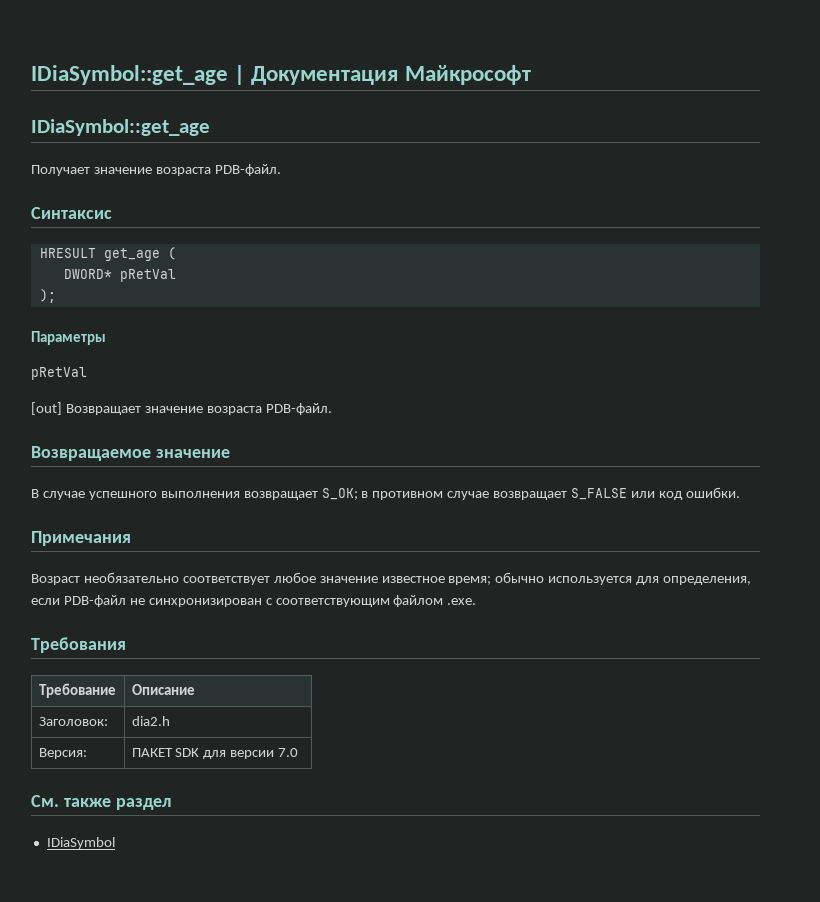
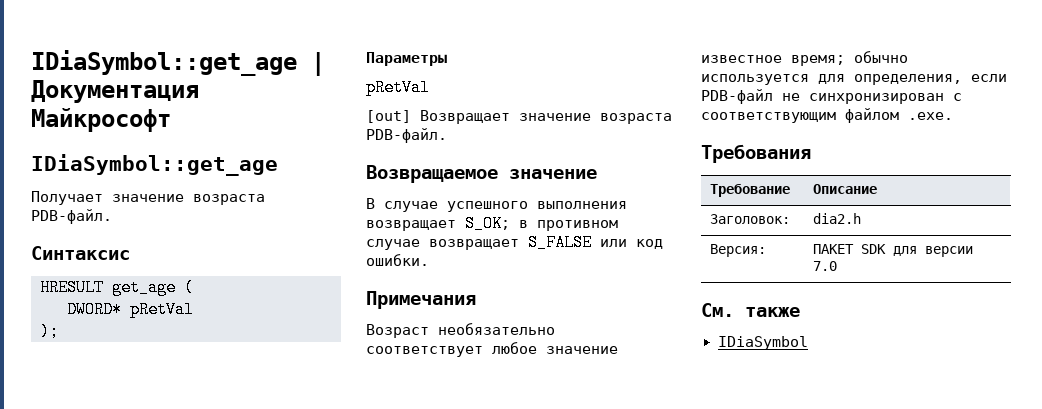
- См. также раздел
+ См. также

